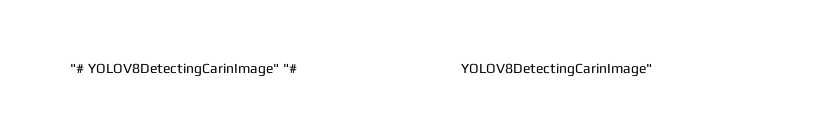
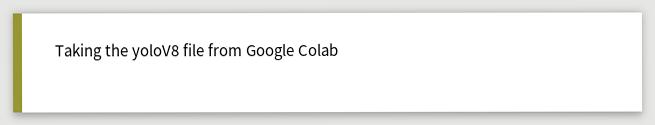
- "# YOLOV8DetectingCarinImage" "# YOLOV8DetectingCarinImage"
+ Taking the yoloV8 file from Google Colab

